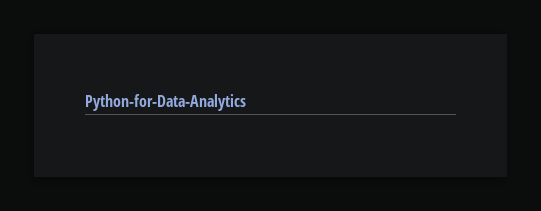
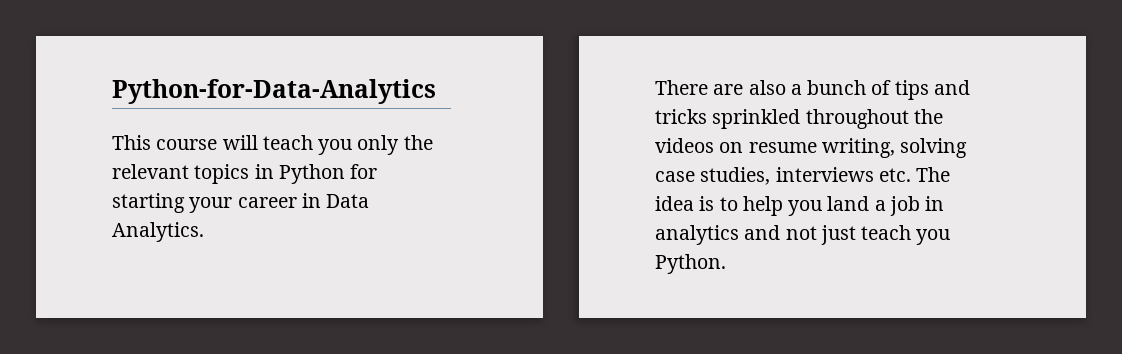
+ This course will teach you only the relevant topics in Python for starting your career in Data Analytics.
+ There are also a bunch of tips and tricks sprinkled throughout the videos on resume writing, solving case studies, interviews etc. The idea is to help you land a job in analytics and not just teach you Python.

